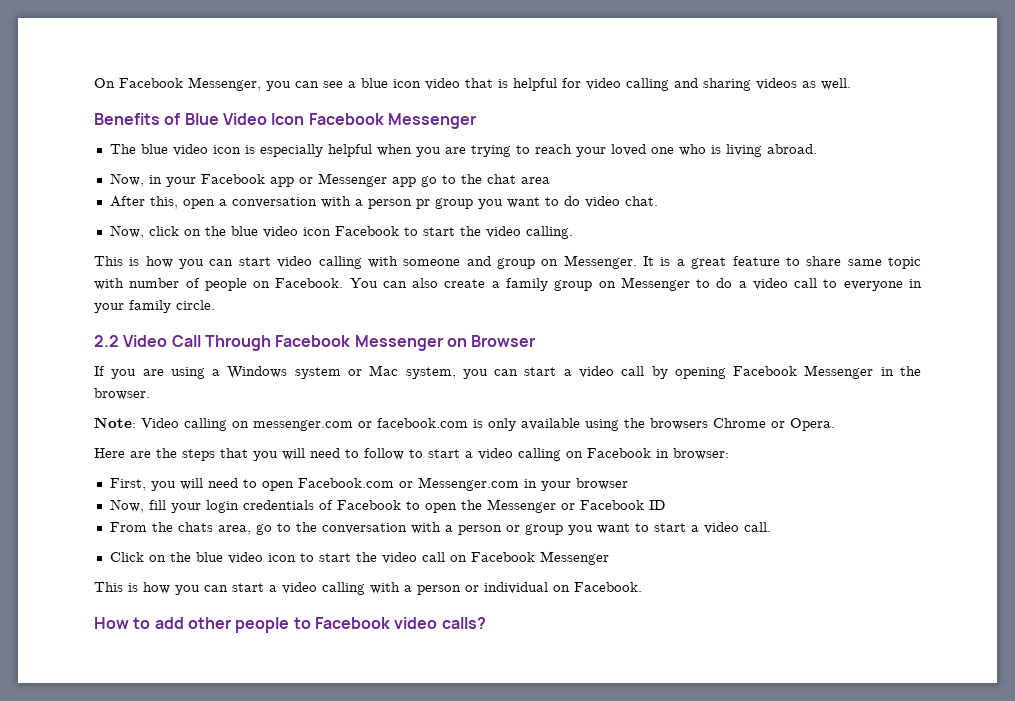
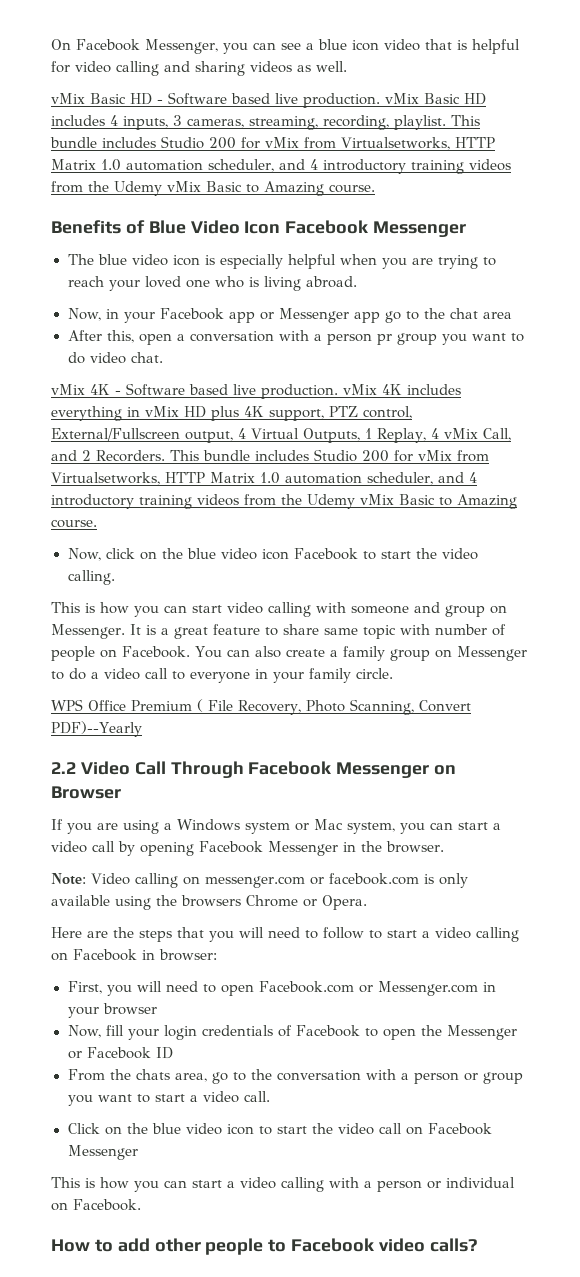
+ vMix Basic HD - Software based live production. vMix Basic HD includes 4 inputs, 3 cameras, streaming, recording, playlist. This bundle includes Studio 200 for vMix from Virtualsetworks, HTTP Matrix 1.0 automation scheduler, and 4 introductory training videos from the Udemy vMix Basic to Amazing course.
+ vMix 4K - Software based live production. vMix 4K includes everything in vMix HD plus 4K support, PTZ control, External/Fullscreen output, 4 Virtual Outputs, 1 Replay, 4 vMix Call, and 2 Recorders. This bundle includes Studio 200 for vMix from Virtualsetworks, HTTP Matrix 1.0 automation scheduler, and 4 introductory training videos from the Udemy vMix Basic to Amazing course.
+ WPS Office Premium ( File Recovery, Photo Scanning, Convert PDF)--Yearly

